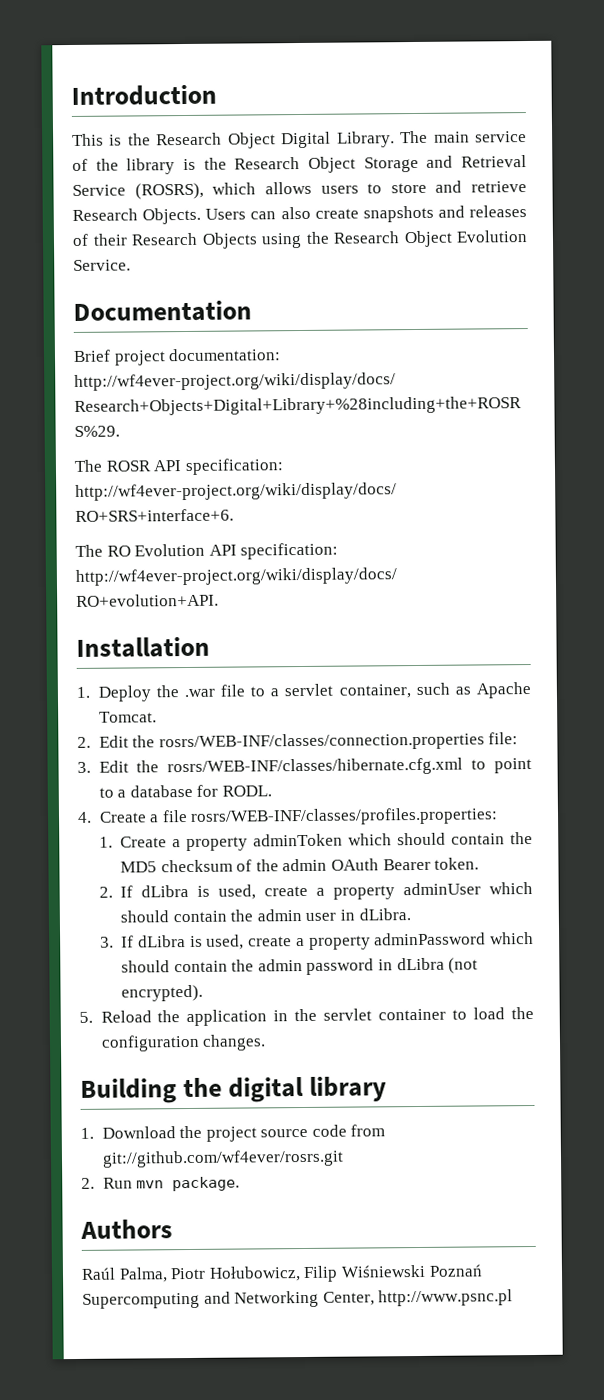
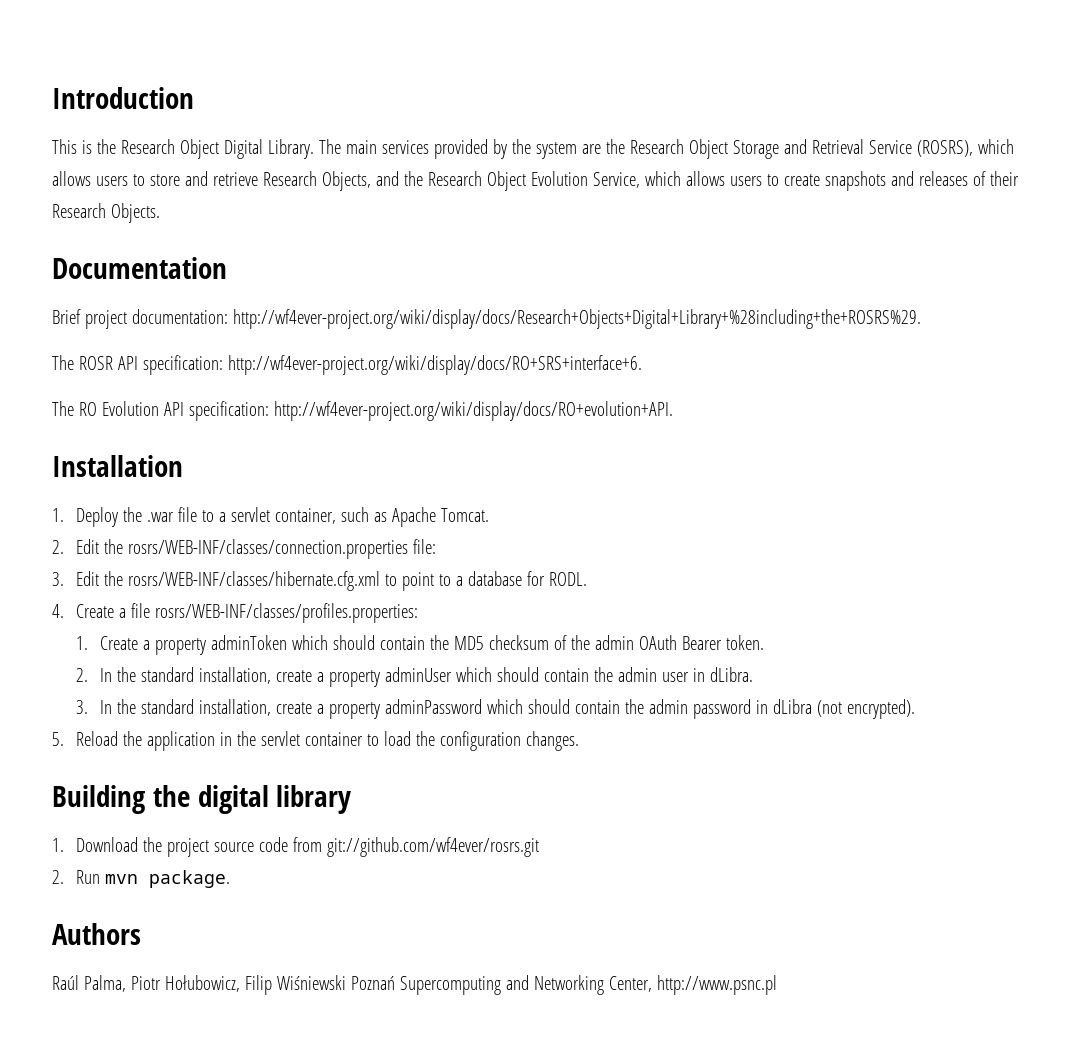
- The main service of the library is the Research Object Storage and Retrieval Service (ROSRS), which allows users to store and retrieve Research Objects. Users can also create snapshots and releases of their Research Objects using the Research Object Evolution Service.
+ The main services provided by the system are the Research Object Storage and Retrieval Service (ROSRS), which allows users to store and retrieve Research Objects, and the Research Object Evolution Service, which allows users to create snapshots and releases of their Research Objects.
- 2. If dLibra is used, create a property adminUser which should contain the admin user in dLibra.
+ 2. In the standard installation, create a property adminUser which should contain the admin user in dLibra.
- 3. If dLibra is used, create a property adminPassword which should contain the admin password in dLibra (not encrypted).
+ 3. In the standard installation, create a property adminPassword which should contain the admin password in dLibra (not encrypted).

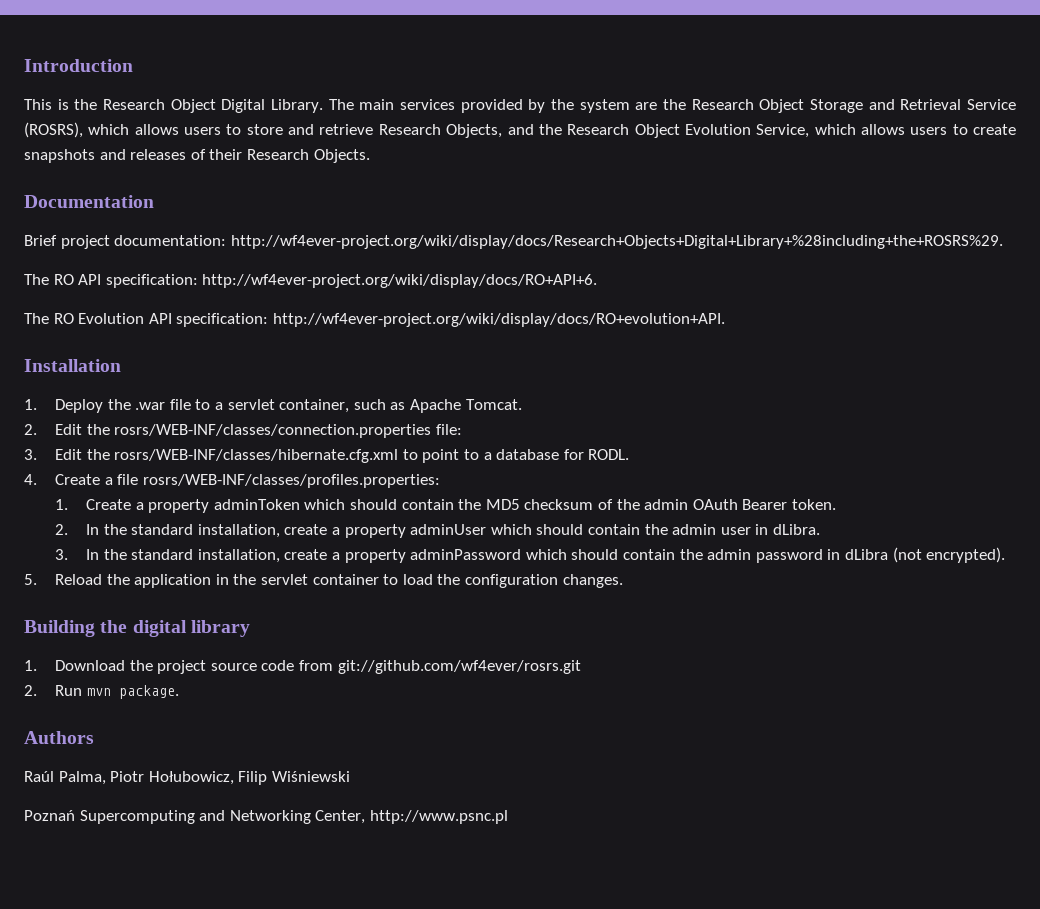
- The ROSR API specification: http://wf4ever-project.org/wiki/display/docs/RO+SRS+interface+6.
+ The RO API specification: http://wf4ever-project.org/wiki/display/docs/RO+API+6.
- Raúl Palma, Piotr Hołubowicz, Filip Wiśniewski Poznań Supercomputing and Networking Center, http://www.psnc.pl
+ Raúl Palma, Piotr Hołubowicz, Filip Wiśniewski
+ Poznań Supercomputing and Networking Center, http://www.psnc.pl

